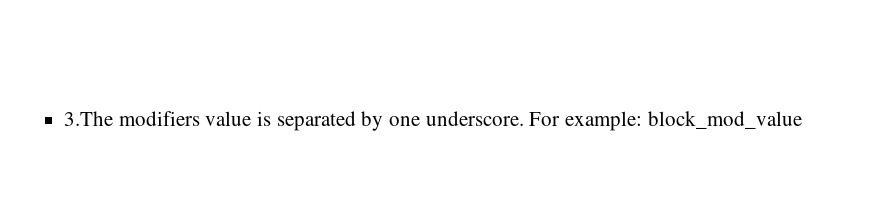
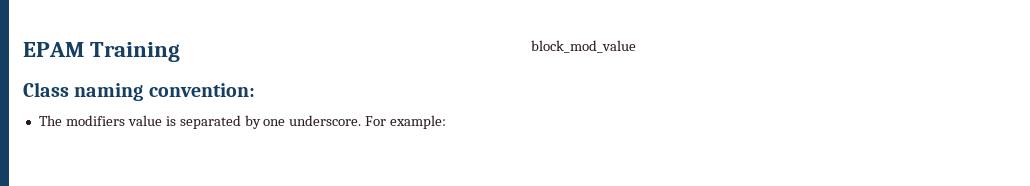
- 3.The modifiers value is separated by one underscore.
+ EPAM Training
+ Class naming convention:
+ The modifiers value is separated by one underscore.

